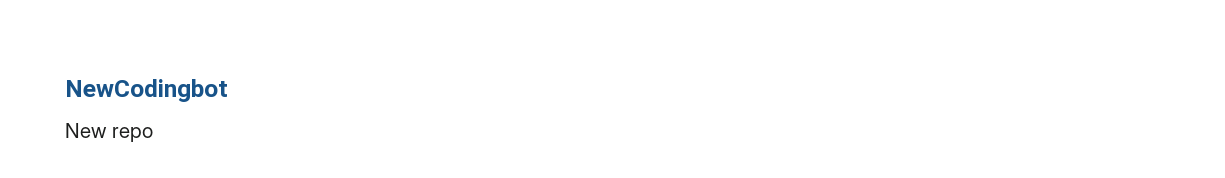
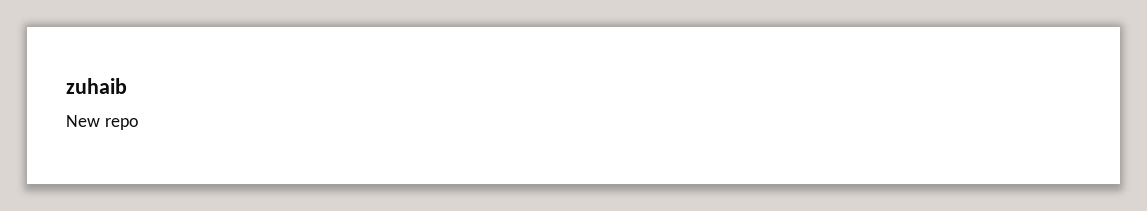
- NewCodingbot
+ zuhaib

